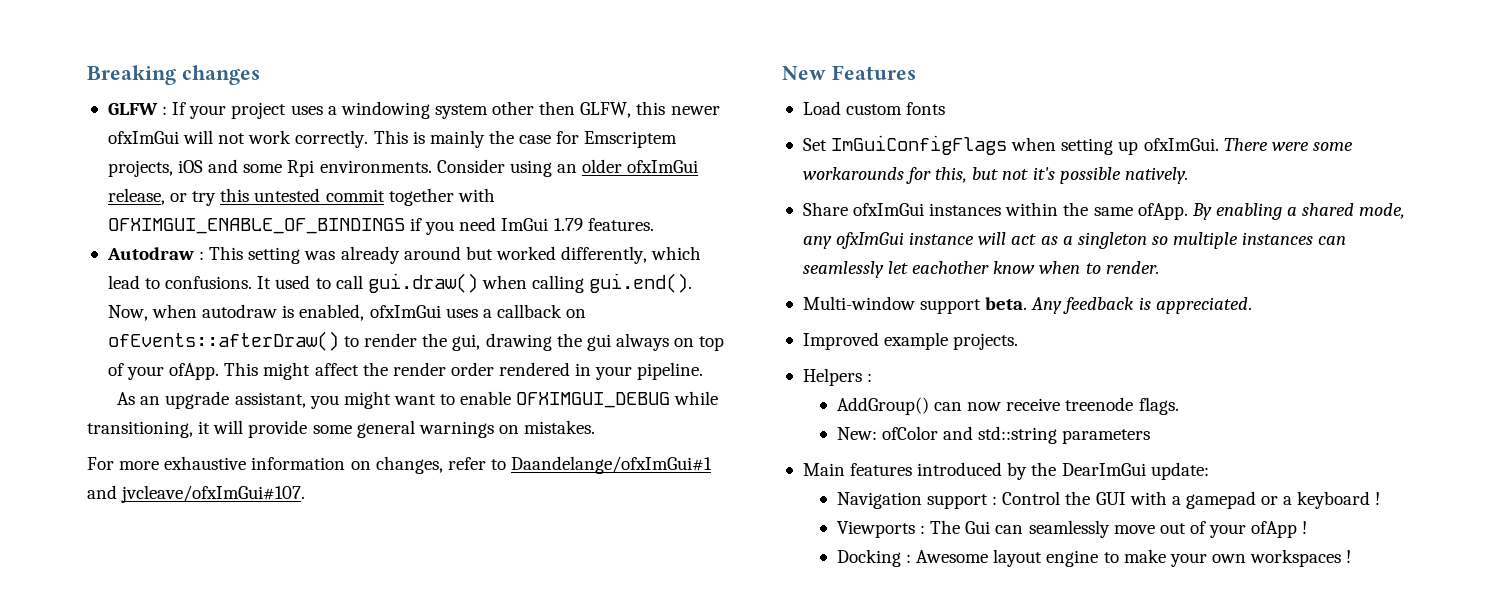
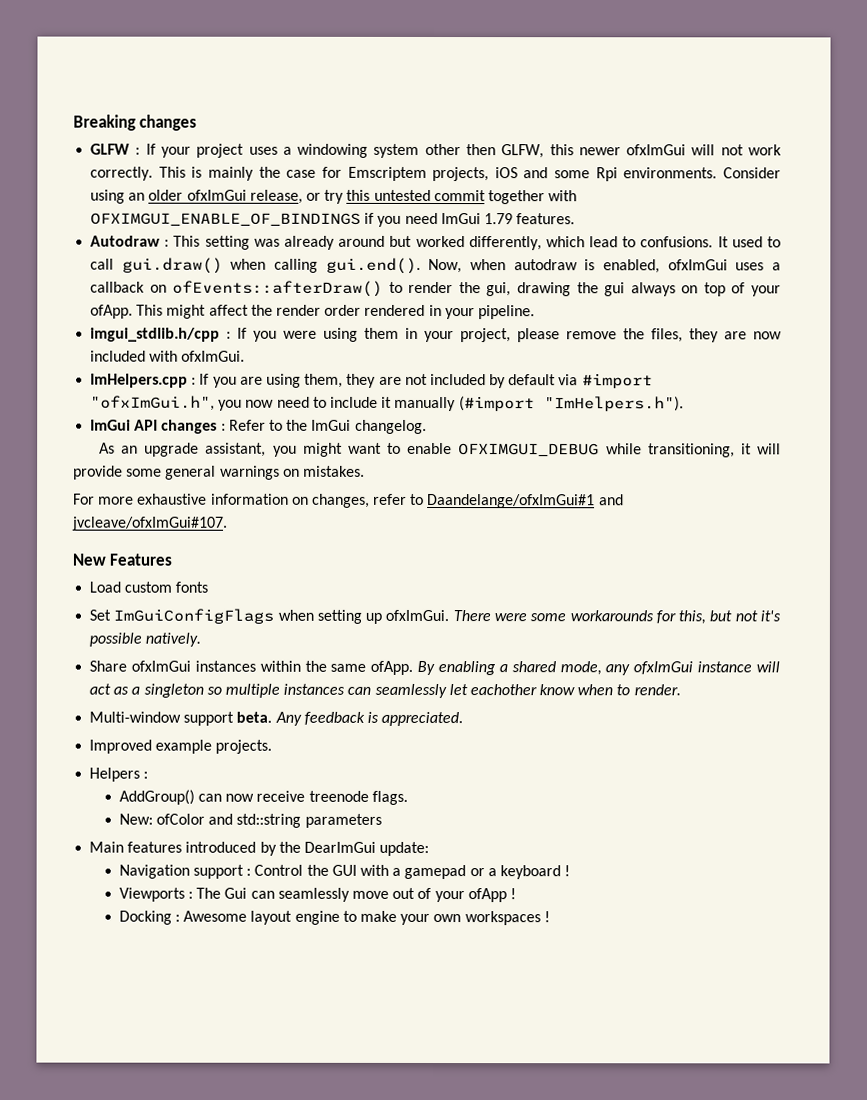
+ imgui_stdlib.h/cpp : If you were using them in your project, please remove the files, they are now included with ofxImGui.
+ ImHelpers.cpp : If you are using them, they are not included by default via #import "ofxImGui.h", you now need to include it manually (#import "ImHelpers.h").
+ ImGui API changes : Refer to the ImGui changelog.

